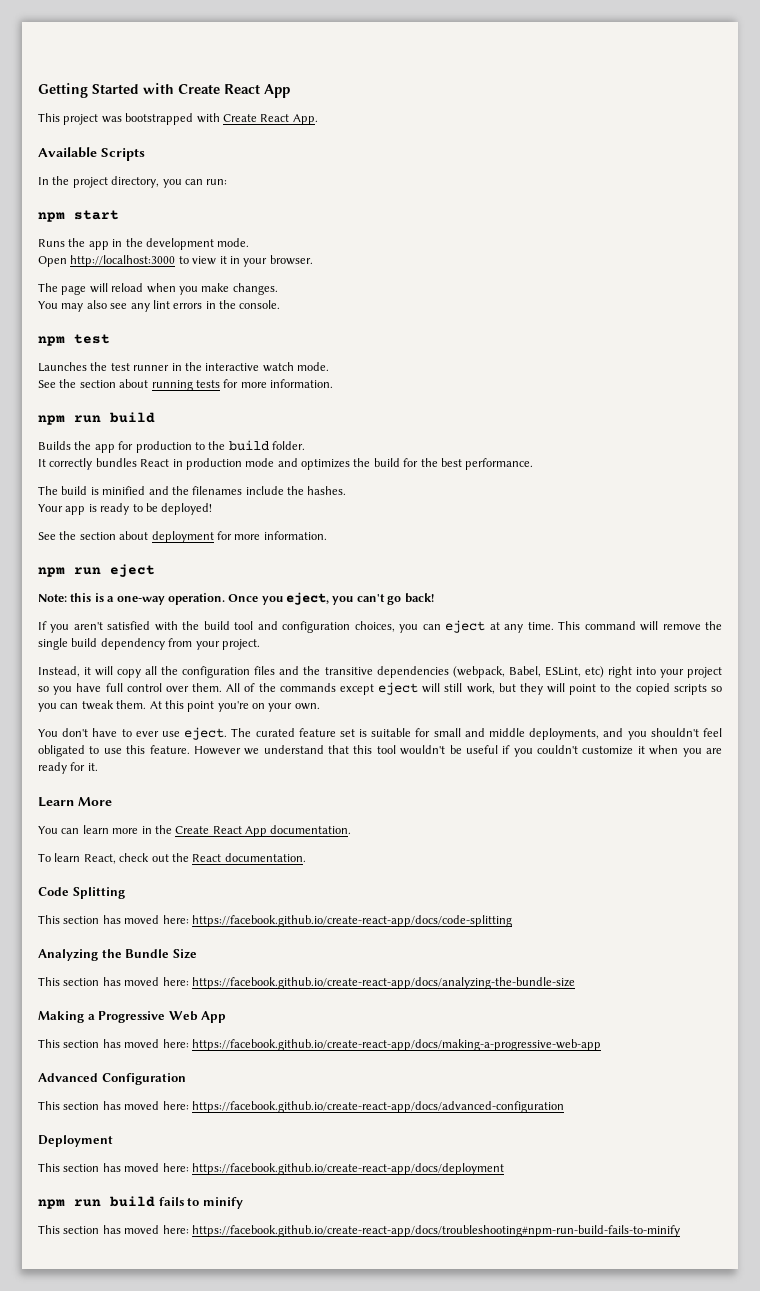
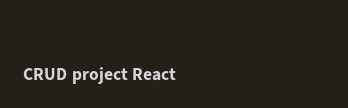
- Getting Started with Create React App
- This project was bootstrapped with Create React App.
- Available Scripts
- In the project directory, you can run:
- npm start
- Runs the app in the development mode.
- Open http://localhost:3000 to view it in your browser.
- The page will reload when you make changes.
- You may also see any lint errors in the console.
- npm test
- Launches the test runner in the interactive watch mode.
- See the section about running tests for more information.
- npm run build
- Builds the app for production to the build folder.
- It correctly bundles React in production mode and optimizes the build for the best performance.
- The build is minified and the filenames include the hashes.
- Your app is ready to be deployed!
- See the section about deployment for more information.
- npm run eject
- Note: this is a one-way operation. Once you eject, you can't go back!
- If you aren't satisfied with the build tool and configuration choices, you can eject at any time. This command will remove the single build dependency from your project.
- Instead, it will copy all the configuration files and the transitive dependencies (webpack, Babel, ESLint, etc) right into your project so you have full control over them. All of the commands except eject will still work, but they will point to the copied scripts so you can tweak them. At this point you're on your own.
- You don't have to ever use eject. The curated feature set is suitable for small and middle deployments, and you shouldn't feel obligated to use this feature. However we understand that this tool wouldn't be useful if you couldn't customize it when you are ready for it.
- Learn More
- You can learn more in the Create React App documentation.
- To learn React, check out the React documentation.
- Code Splitting
- This section has moved here: https://facebook.github.io/create-react-app/docs/code-splitting
- Analyzing the Bundle Size
- This section has moved here: https://facebook.github.io/create-react-app/docs/analyzing-the-bundle-size
- Making a Progressive Web App
- This section has moved here: https://facebook.github.io/create-react-app/docs/making-a-progressive-web-app
- Advanced Configuration
- This section has moved here: https://facebook.github.io/create-react-app/docs/advanced-configuration
- Deployment
- This section has moved here: https://facebook.github.io/create-react-app/docs/deployment
- npm run build fails to minify
- This section has moved here: https://facebook.github.io/create-react-app/docs/troubleshooting#npm-run-build-fails-to-minify
+ CRUD project React

